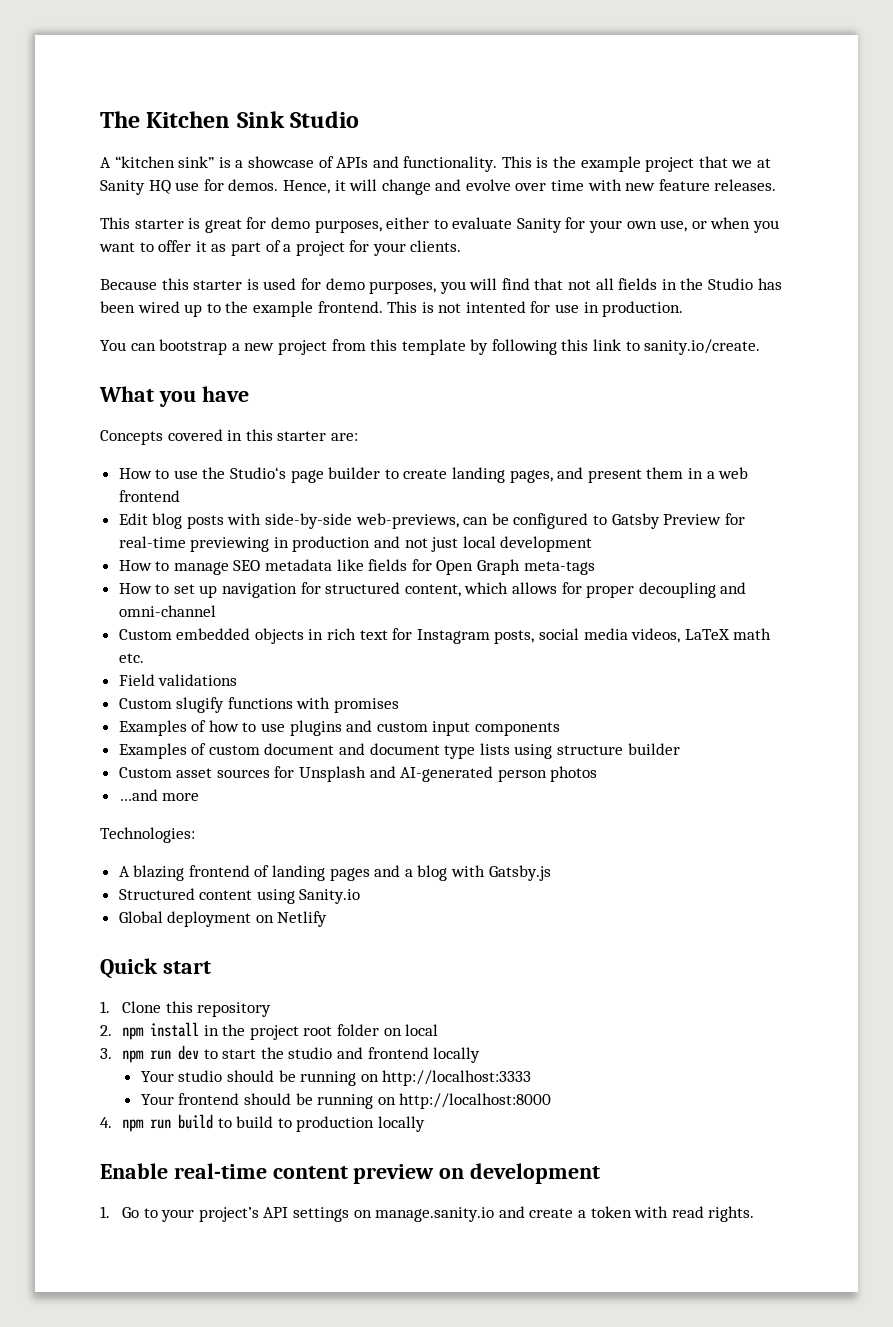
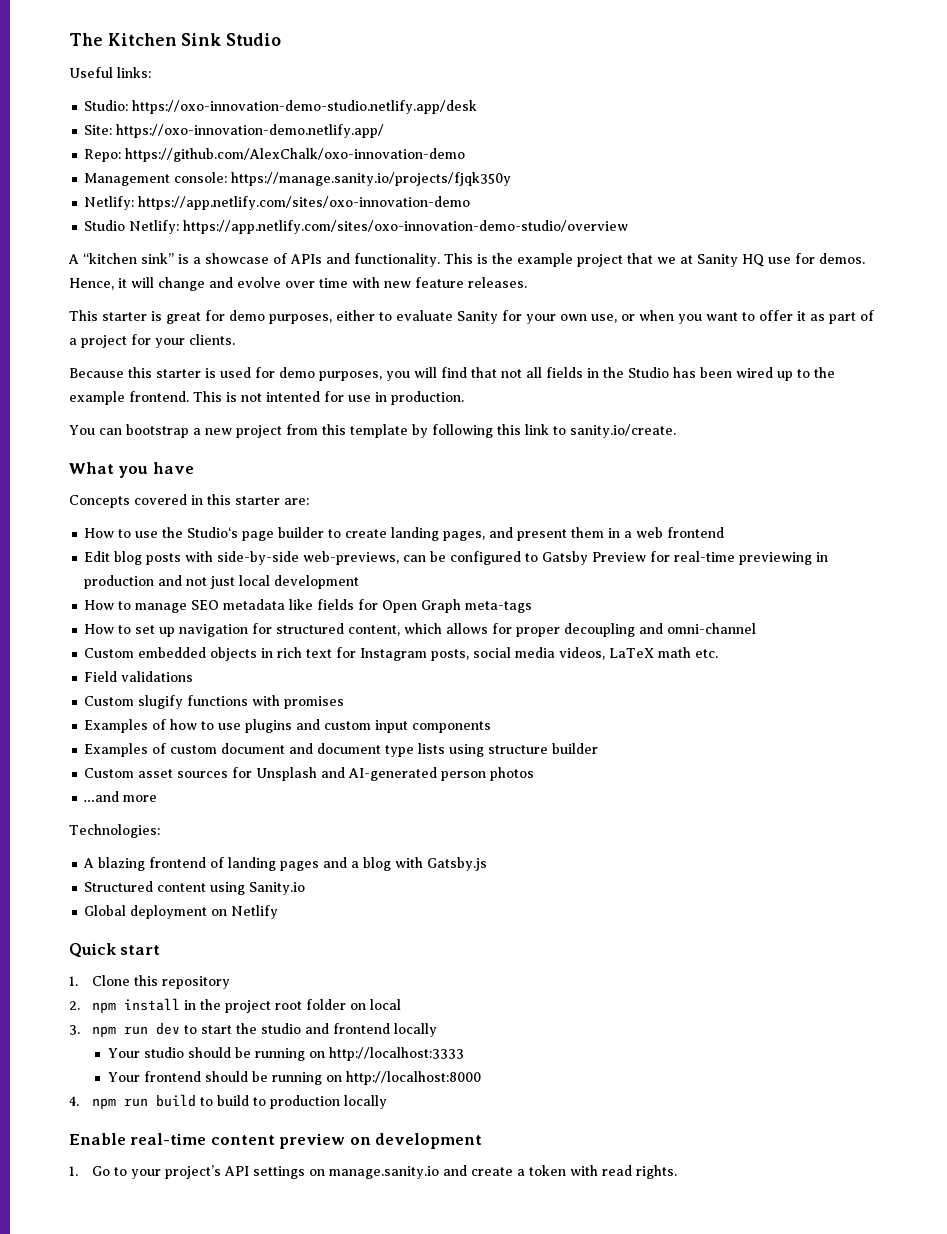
+ Useful links:
+ Studio: https://oxo-innovation-demo-studio.netlify.app/desk
+ Site: https://oxo-innovation-demo.netlify.app/
+ Repo: https://github.com/AlexChalk/oxo-innovation-demo
+ Management console: https://manage.sanity.io/projects/fjqk350y
+ Netlify: https://app.netlify.com/sites/oxo-innovation-demo
+ Studio Netlify: https://app.netlify.com/sites/oxo-innovation-demo-studio/overview

